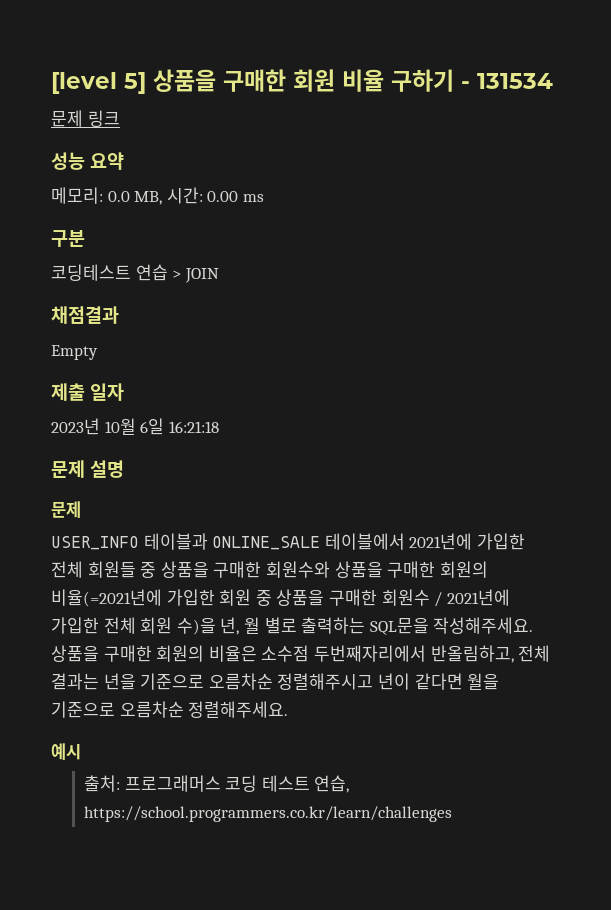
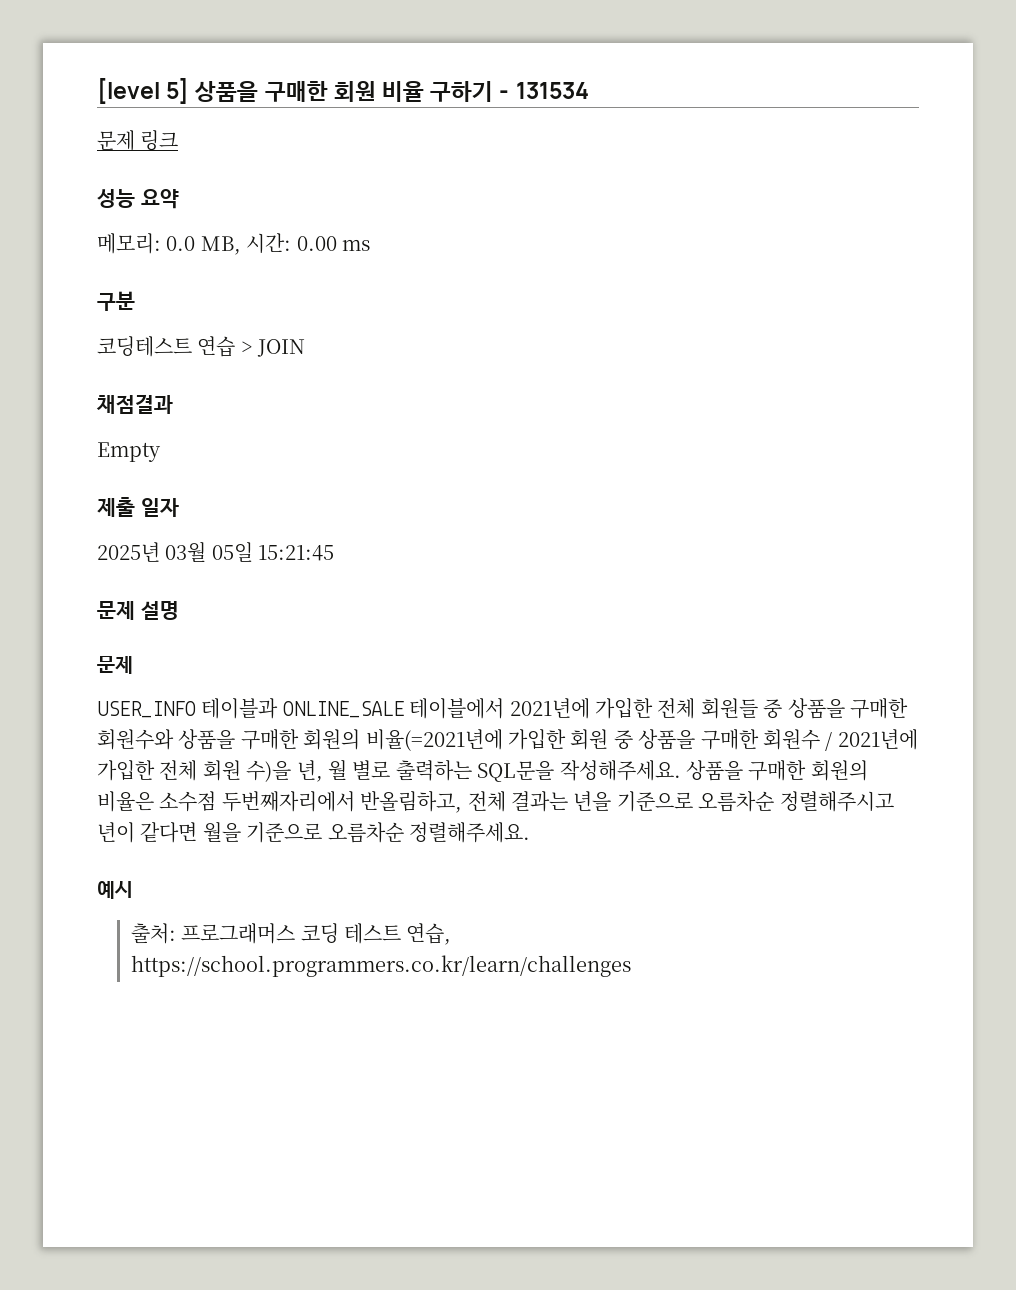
- 2023년 10월 6일 16:21:18
+ 2025년 03월 05일 15:21:45

